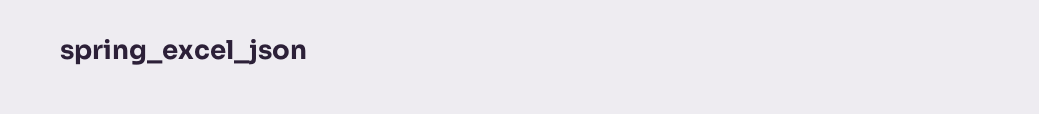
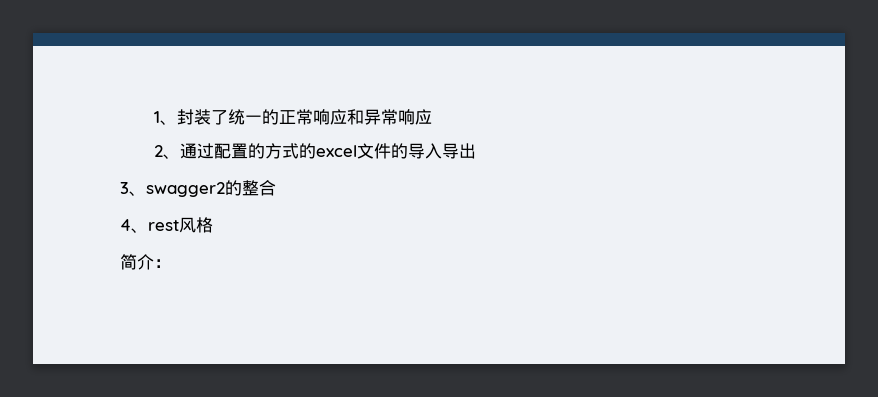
- spring_excel_json
+ 1、封装了统一的正常响应和异常响应
+ 2、通过配置的方式的excel文件的导入导出
+ 3、swagger2的整合
+ 4、rest风格
+ 简介：

